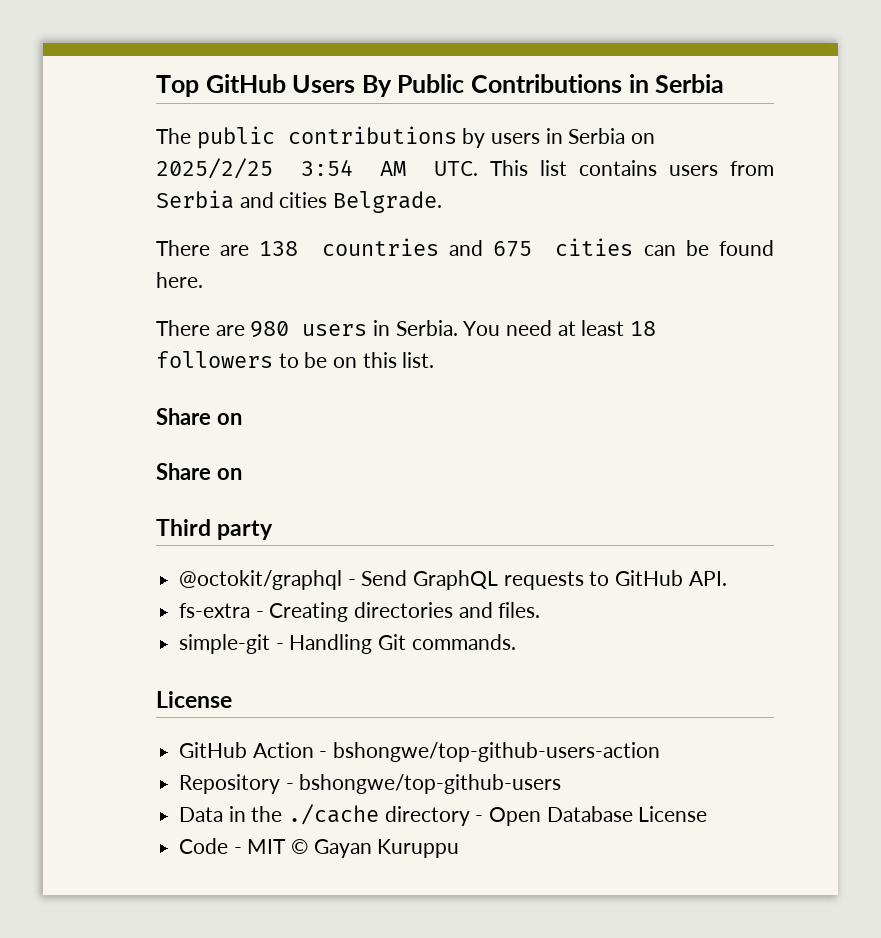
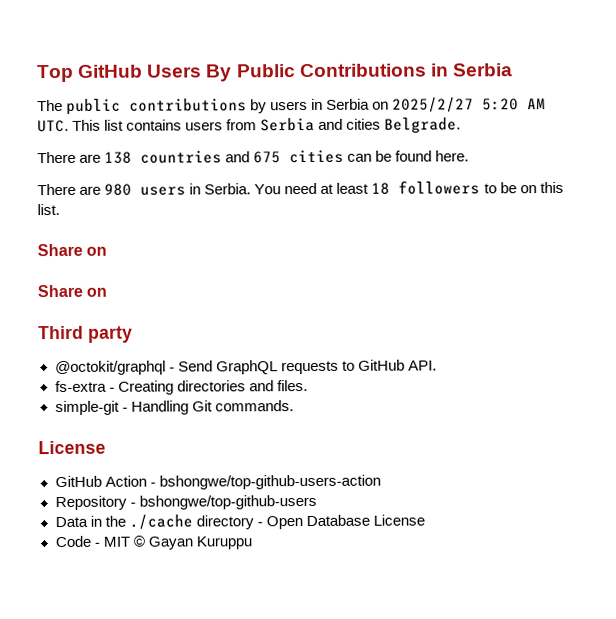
- The public contributions by users in Serbia on 2025/2/25 3:54 AM UTC. This list contains users from Serbia and cities Belgrade.
+ The public contributions by users in Serbia on 2025/2/27 5:20 AM UTC. This list contains users from Serbia and cities Belgrade.

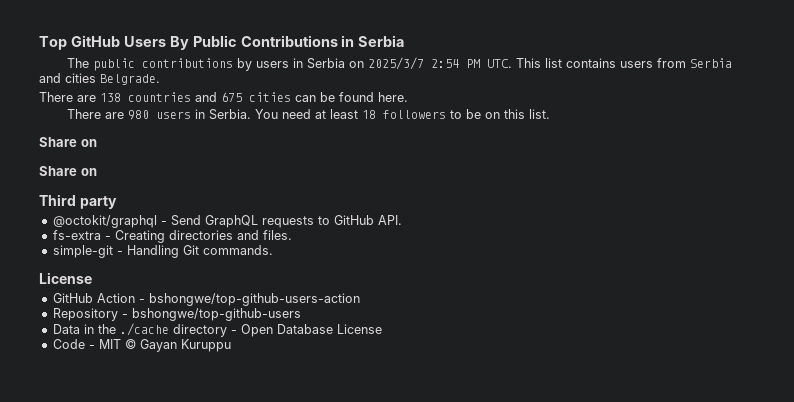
- The public contributions by users in Serbia on 2025/2/27 5:20 AM UTC. This list contains users from Serbia and cities Belgrade.
+ The public contributions by users in Serbia on 2025/3/7 2:54 PM UTC. This list contains users from Serbia and cities Belgrade.

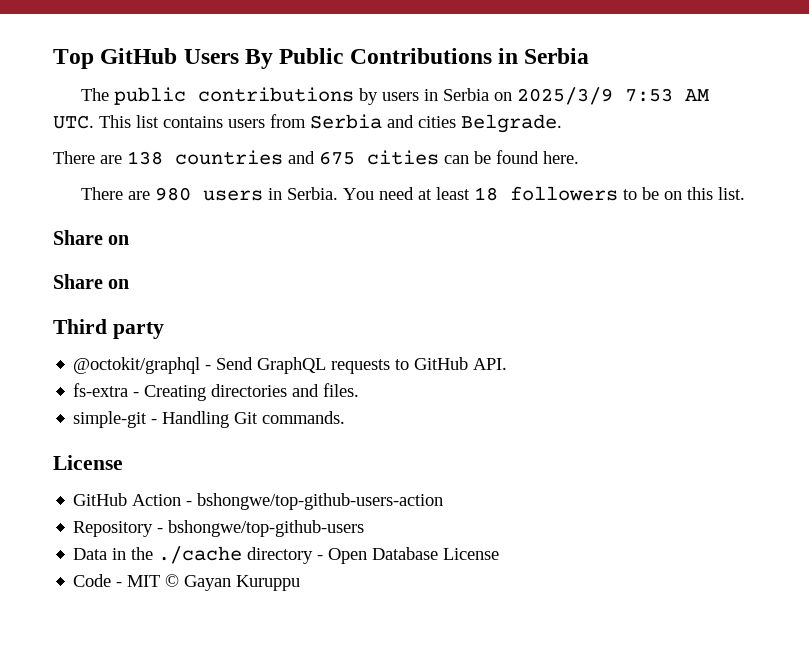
- The public contributions by users in Serbia on 2025/3/7 2:54 PM UTC. This list contains users from Serbia and cities Belgrade.
+ The public contributions by users in Serbia on 2025/3/9 7:53 AM UTC. This list contains users from Serbia and cities Belgrade.

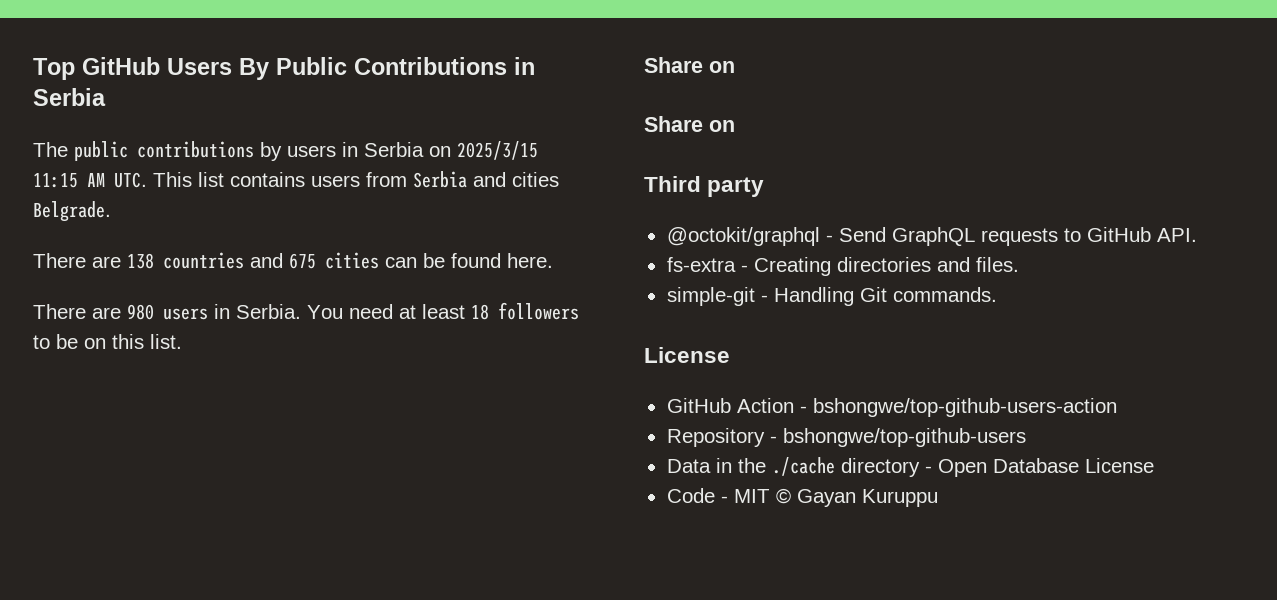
- The public contributions by users in Serbia on 2025/3/9 7:53 AM UTC. This list contains users from Serbia and cities Belgrade.
+ The public contributions by users in Serbia on 2025/3/15 11:15 AM UTC. This list contains users from Serbia and cities Belgrade.

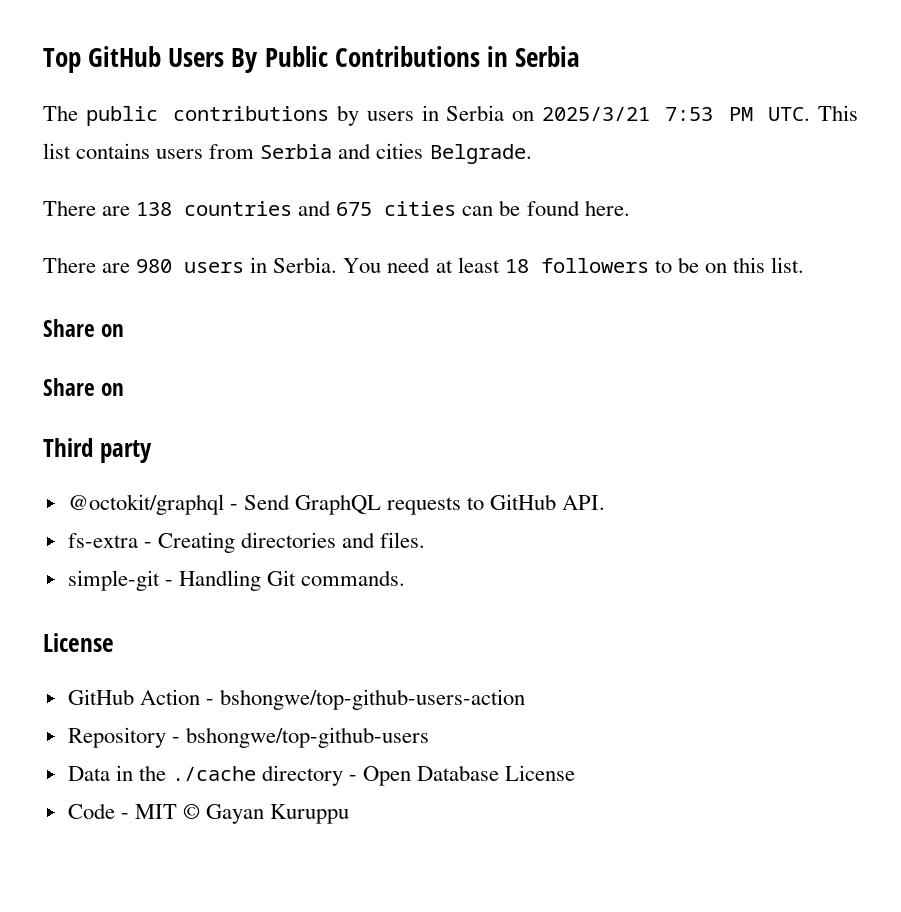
- The public contributions by users in Serbia on 2025/3/15 11:15 AM UTC. This list contains users from Serbia and cities Belgrade.
+ The public contributions by users in Serbia on 2025/3/21 7:53 PM UTC. This list contains users from Serbia and cities Belgrade.

